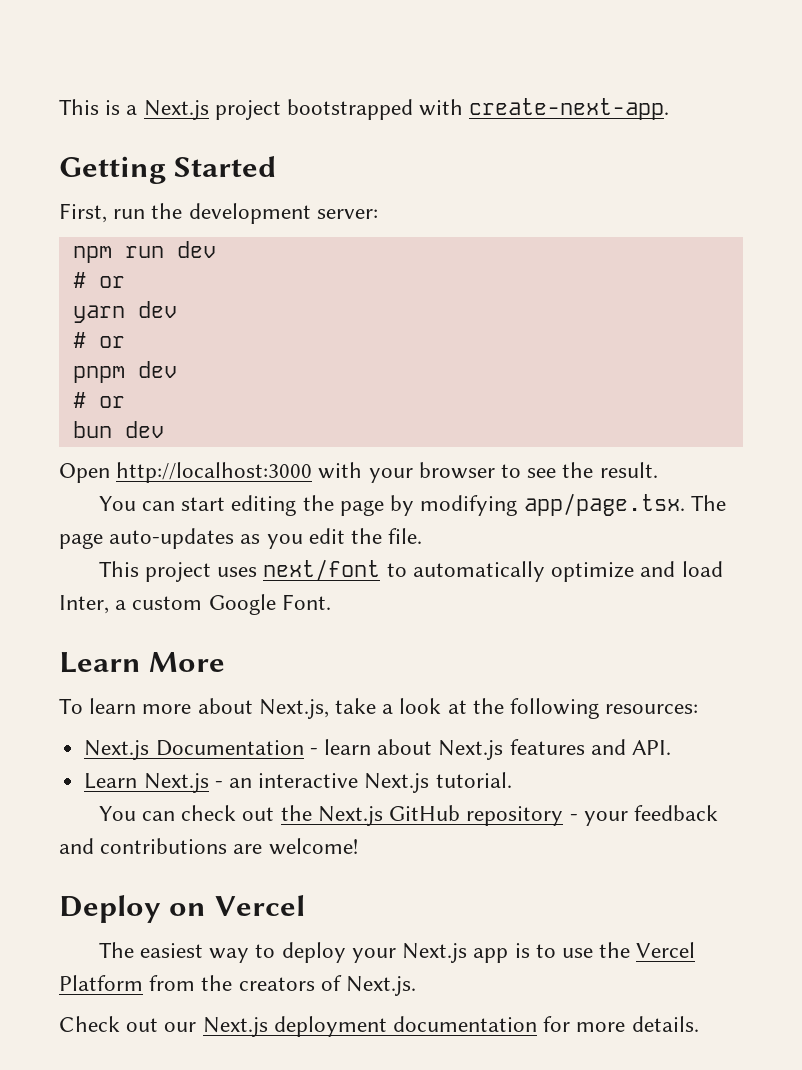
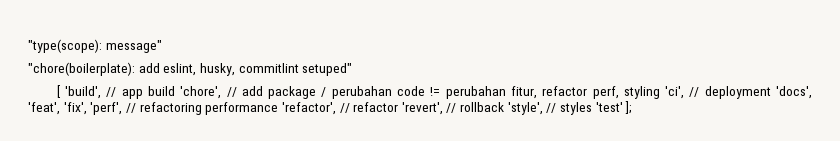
- This is a Next.js project bootstrapped with create-next-app.
- Getting Started
- First, run the development server:
- npm run dev
- # or
- yarn dev
- # or
- pnpm dev
- # or
- bun dev
- Open http://localhost:3000 with your browser to see the result.
- You can start editing the page by modifying app/page.tsx. The page auto-updates as you edit the file.
- This project uses next/font to automatically optimize and load Inter, a custom Google Font.
- Learn More
- To learn more about Next.js, take a look at the following resources:
- Next.js Documentation - learn about Next.js features and API.
- Learn Next.js - an interactive Next.js tutorial.
- You can check out the Next.js GitHub repository - your feedback and contributions are welcome!
- Deploy on Vercel
- The easiest way to deploy your Next.js app is to use the Vercel Platform from the creators of Next.js.
- Check out our Next.js deployment documentation for more details.
+ "type(scope): message"
+ "chore(boilerplate): add eslint, husky, commitlint setuped"
+ [ 'build', // app build 'chore', // add package / perubahan code != perubahan fitur, refactor perf, styling 'ci', // deployment 'docs', 'feat', 'fix', 'perf', // refactoring performance 'refactor', // refactor 'revert', // rollback 'style', // styles 'test' ];

